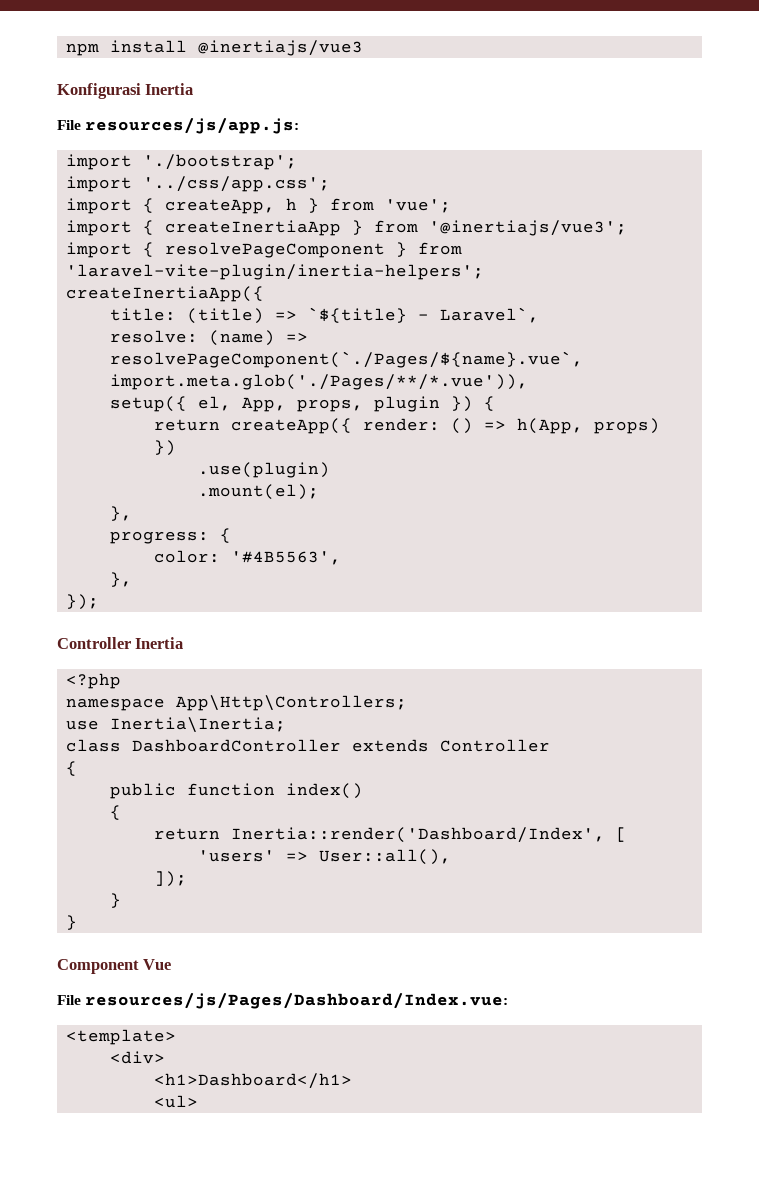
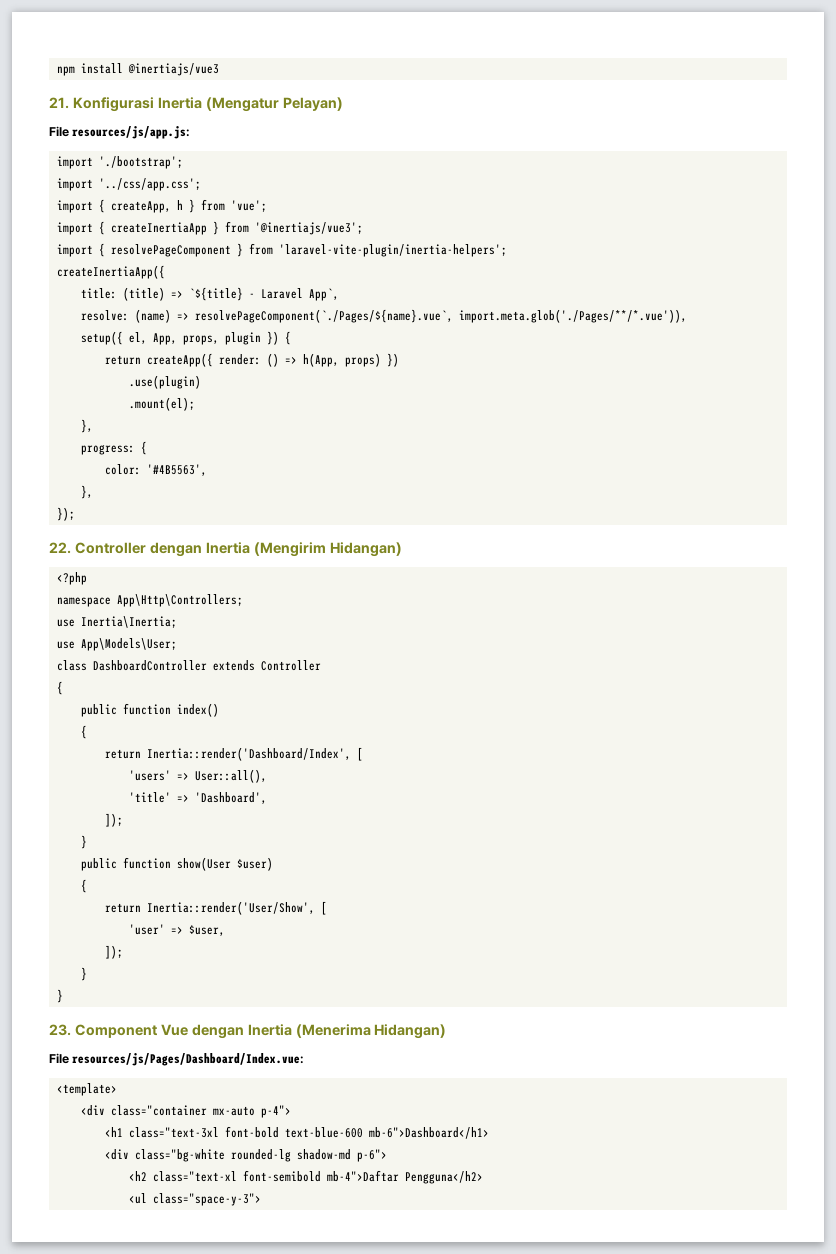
- Konfigurasi Inertia
+ 21. Konfigurasi Inertia (Mengatur Pelayan)
- title: (title) => `${title} - Laravel`,
+ title: (title) => `${title} - Laravel App`,
- Controller Inertia
+ 22. Controller dengan Inertia (Mengirim Hidangan)
+ use App\Models\User;
+ 'title' => 'Dashboard',
+ ]);
+ }
+ public function show(User $user)
+ {
+ return Inertia::render('User/Show', [
+ 'user' => $user,
- Component Vue
+ 23. Component Vue dengan Inertia (Menerima Hidangan)
- <div>
- <h1>Dashboard</h1>
- <ul>
+ <div class="container mx-auto p-4">
+ <h1 class="text-3xl font-bold text-blue-600 mb-6">Dashboard</h1>
+ <div class="bg-white rounded-lg shadow-md p-6">
+ <h2 class="text-xl font-semibold mb-4">Daftar Pengguna</h2>
+ <ul class="space-y-3">

